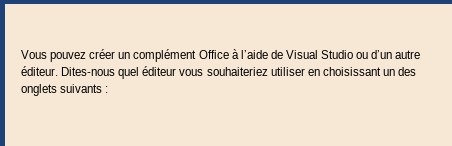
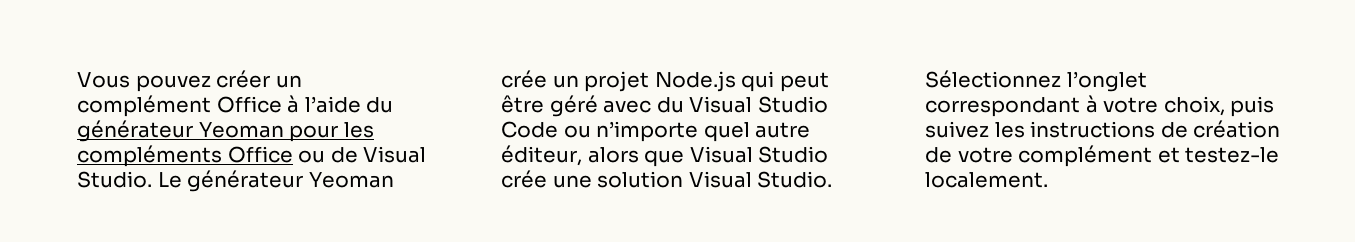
- Vous pouvez créer un complément Office à l’aide de Visual Studio ou d’un autre éditeur. Dites-nous quel éditeur vous souhaiteriez utiliser en choisissant un des onglets suivants :
+ Vous pouvez créer un complément Office à l’aide du générateur Yeoman pour les compléments Office ou de Visual Studio. Le générateur Yeoman crée un projet Node.js qui peut être géré avec du Visual Studio Code ou n’importe quel autre éditeur, alors que Visual Studio crée une solution Visual Studio. Sélectionnez l’onglet correspondant à votre choix, puis suivez les instructions de création de votre complément et testez-le localement.

